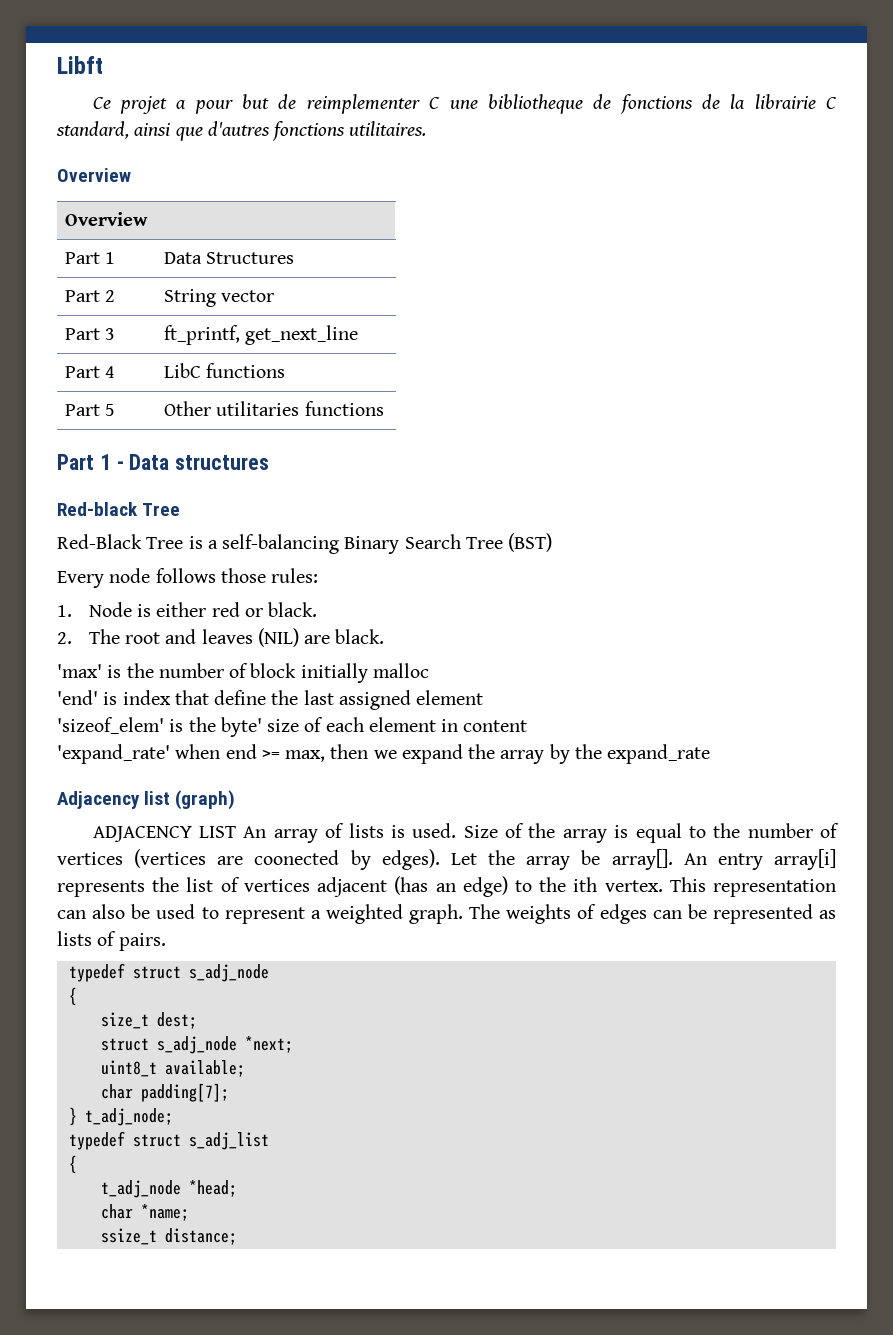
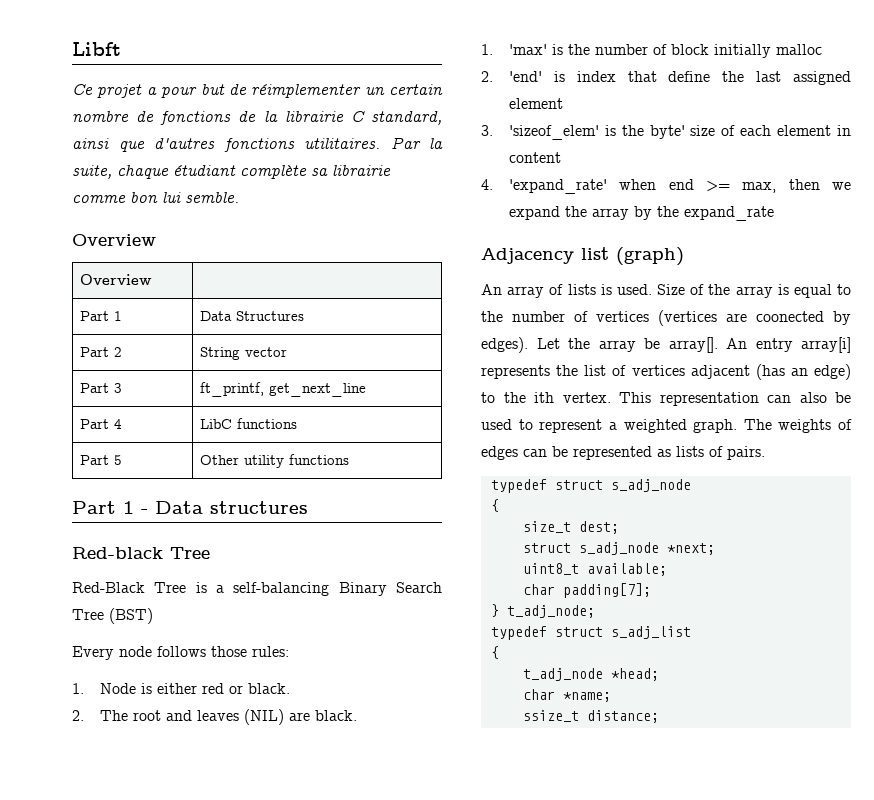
- Ce projet a pour but de reimplementer C une bibliotheque de fonctions de la librairie C standard, ainsi que d'autres fonctions utilitaires.
+ Ce projet a pour but de réimplementer un certain nombre de fonctions de la librairie C standard, ainsi que d'autres fonctions utilitaires. Par la suite, chaque étudiant complète sa librairie comme bon lui semble.
- Part 5 | Other utilitaries functions
+ Part 5 | Other utility functions
- 'max' is the number of block initially malloc
+ 1. 'max' is the number of block initially malloc
- 'end' is index that define the last assigned element
+ 2. 'end' is index that define the last assigned element
- 'sizeof_elem' is the byte' size of each element in content
+ 3. 'sizeof_elem' is the byte' size of each element in content
- 'expand_rate' when end >= max, then we expand the array by the expand_rate
+ 4. 'expand_rate' when end >= max, then we expand the array by the expand_rate
- ADJACENCY LIST An array of lists is used.
+ An array of lists is used.

